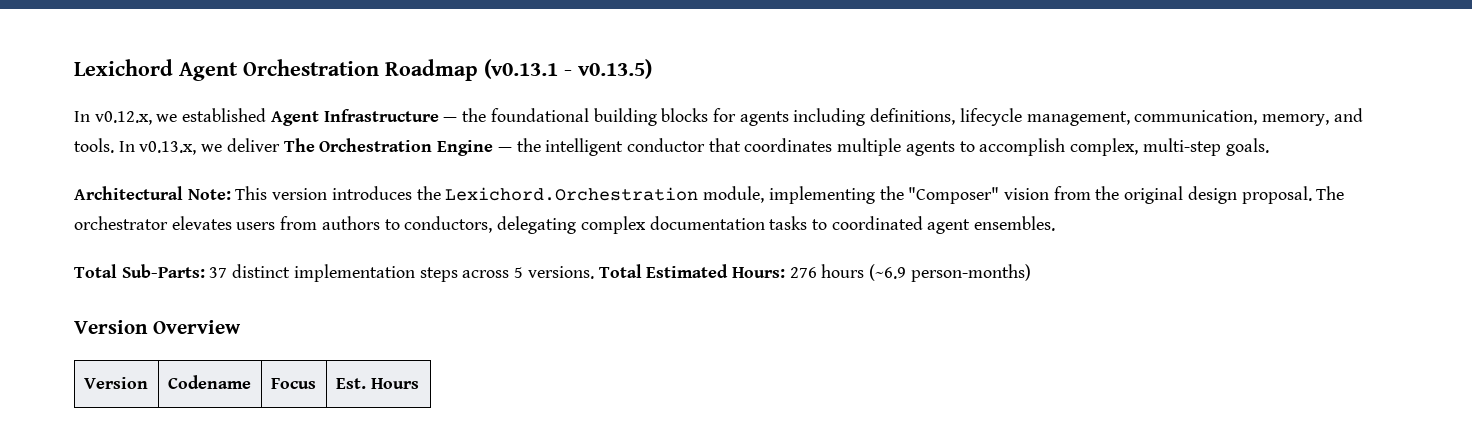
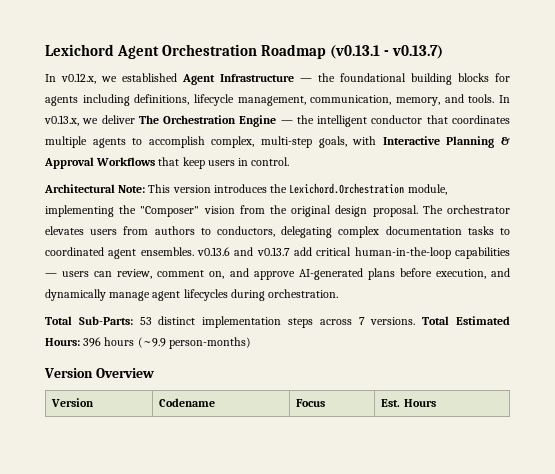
- Lexichord Agent Orchestration Roadmap (v0.13.1 - v0.13.5)
+ Lexichord Agent Orchestration Roadmap (v0.13.1 - v0.13.7)
- In v0.13.x, we deliver The Orchestration Engine — the intelligent conductor that coordinates multiple agents to accomplish complex, multi-step goals.
+ In v0.13.x, we deliver The Orchestration Engine — the intelligent conductor that coordinates multiple agents to accomplish complex, multi-step goals, with Interactive Planning & Approval Workflows that keep users in control.
- The orchestrator elevates users from authors to conductors, delegating complex documentation tasks to coordinated agent ensembles.
+ The orchestrator elevates users from authors to conductors, delegating complex documentation tasks to coordinated agent ensembles. v0.13.6 and v0.13.7 add critical human-in-the-loop capabilities — users can review, comment on, and approve AI-generated plans before execution, and dynamically manage agent lifecycles during orchestration.
- Total Sub-Parts: 37 distinct implementation steps across 5 versions.
+ Total Sub-Parts: 53 distinct implementation steps across 7 versions.
- Total Estimated Hours: 276 hours (~6.9 person-months)
+ Total Estimated Hours: 396 hours (~9.9 person-months)

